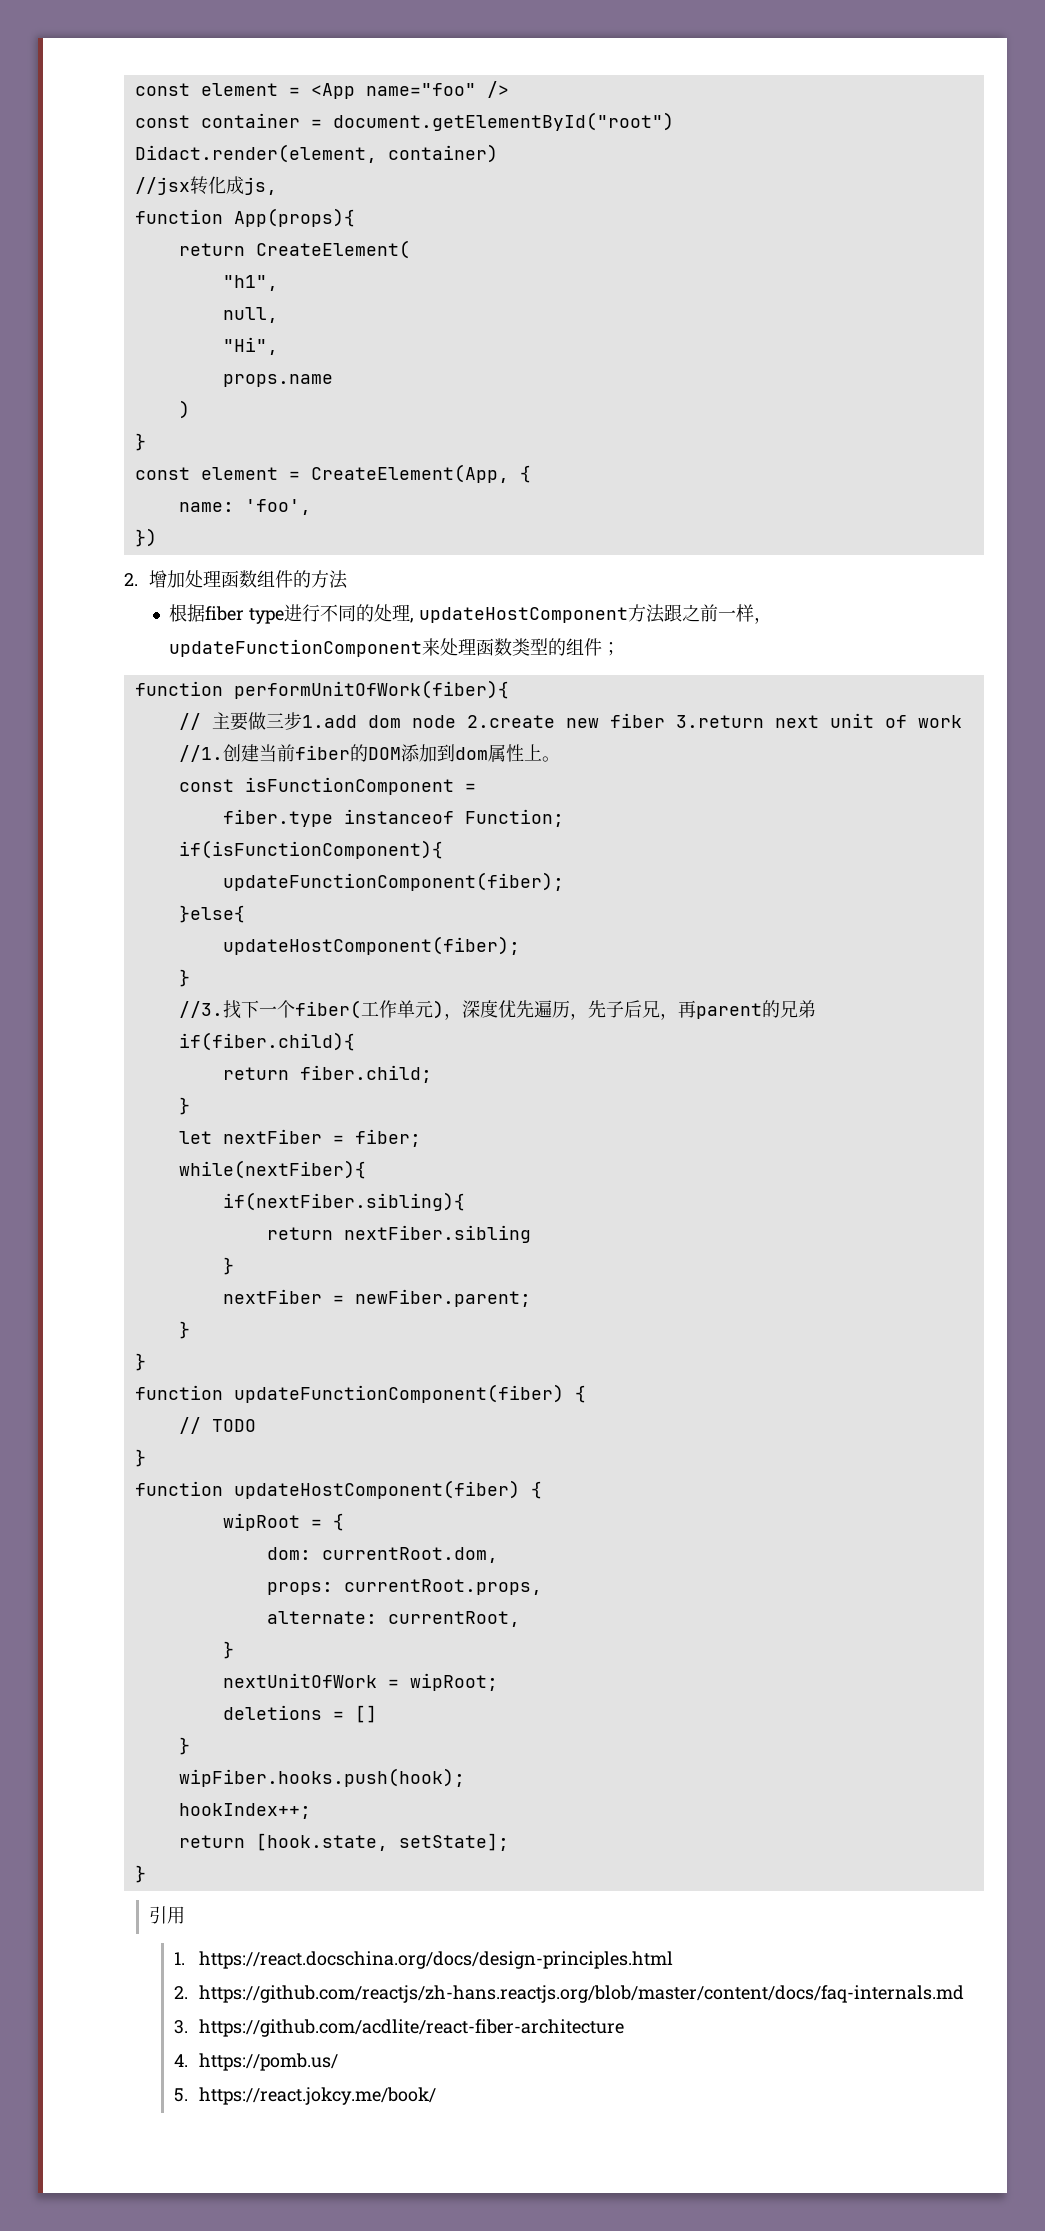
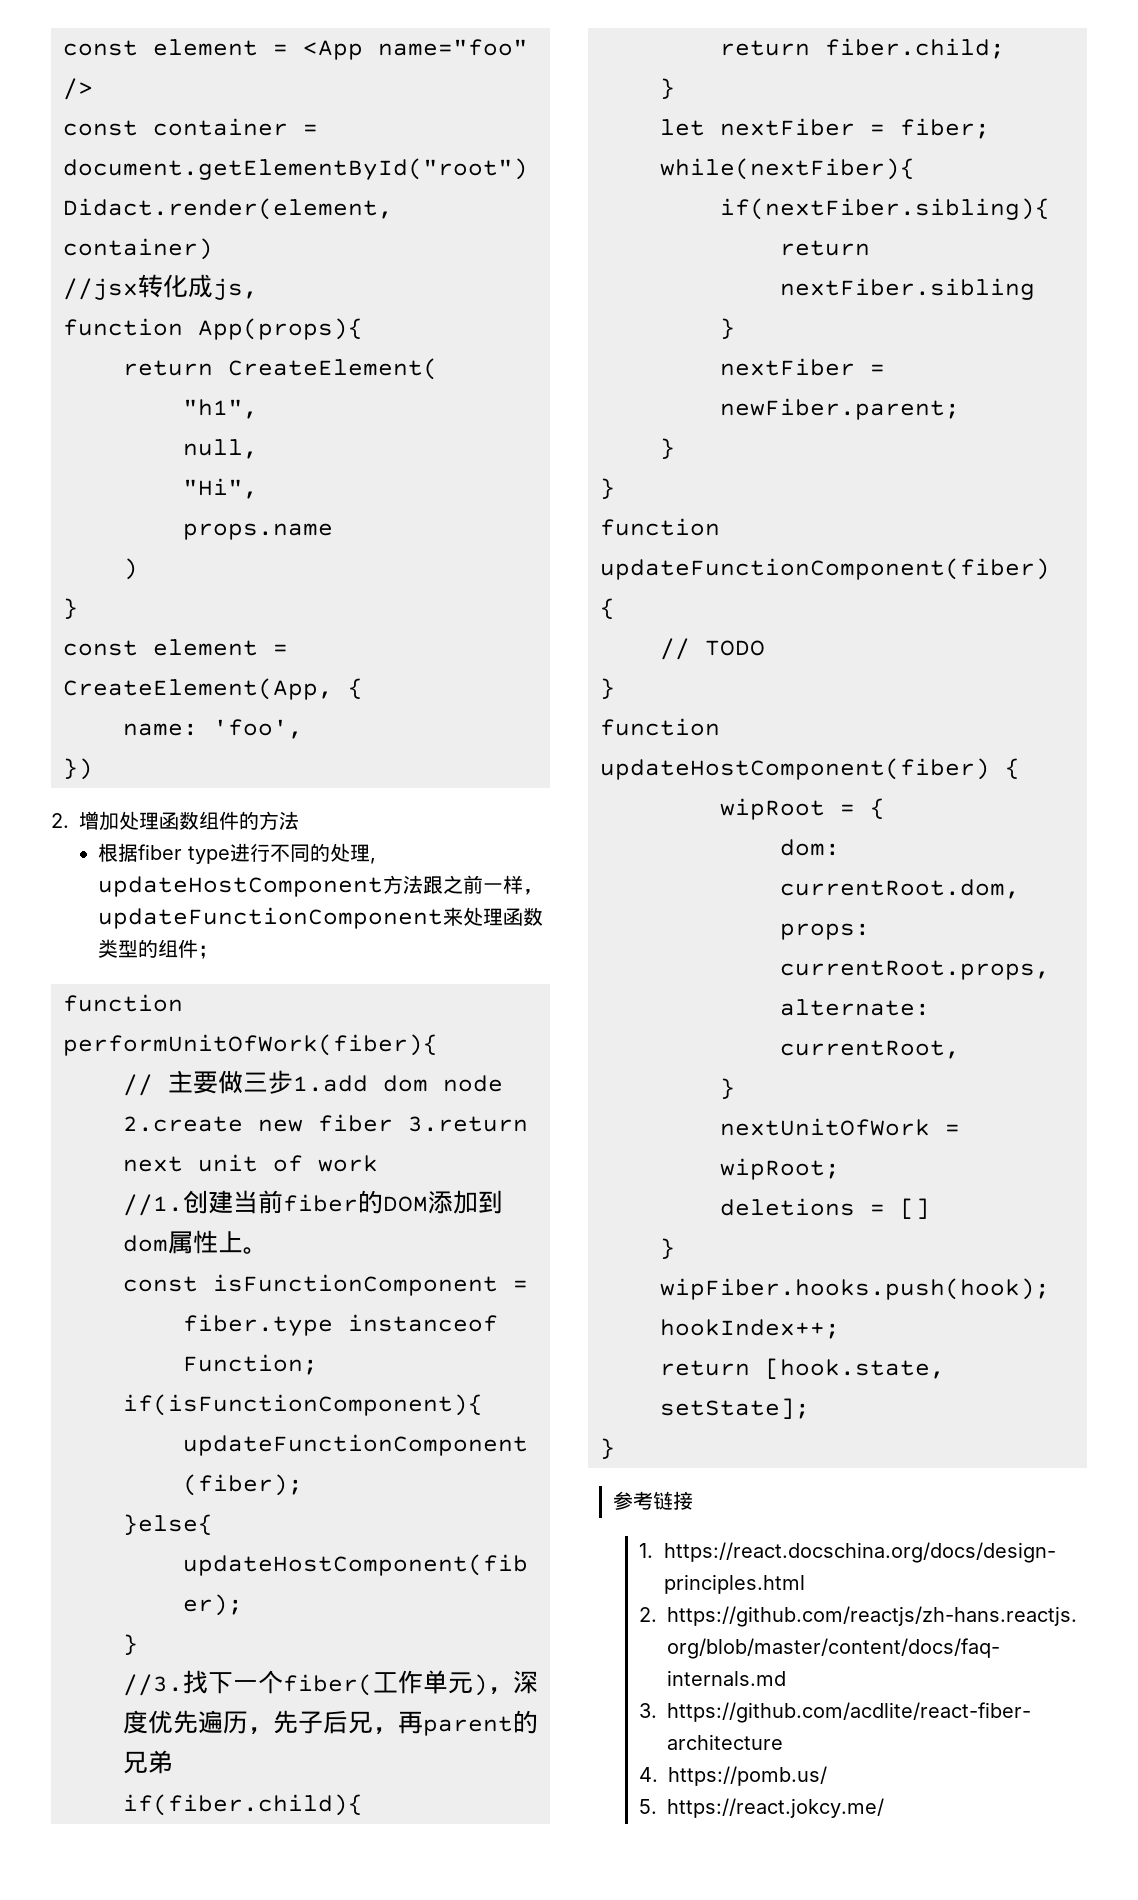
- 引用
+ 参考链接
- 5. https://react.jokcy.me/book/
+ 5. https://react.jokcy.me/

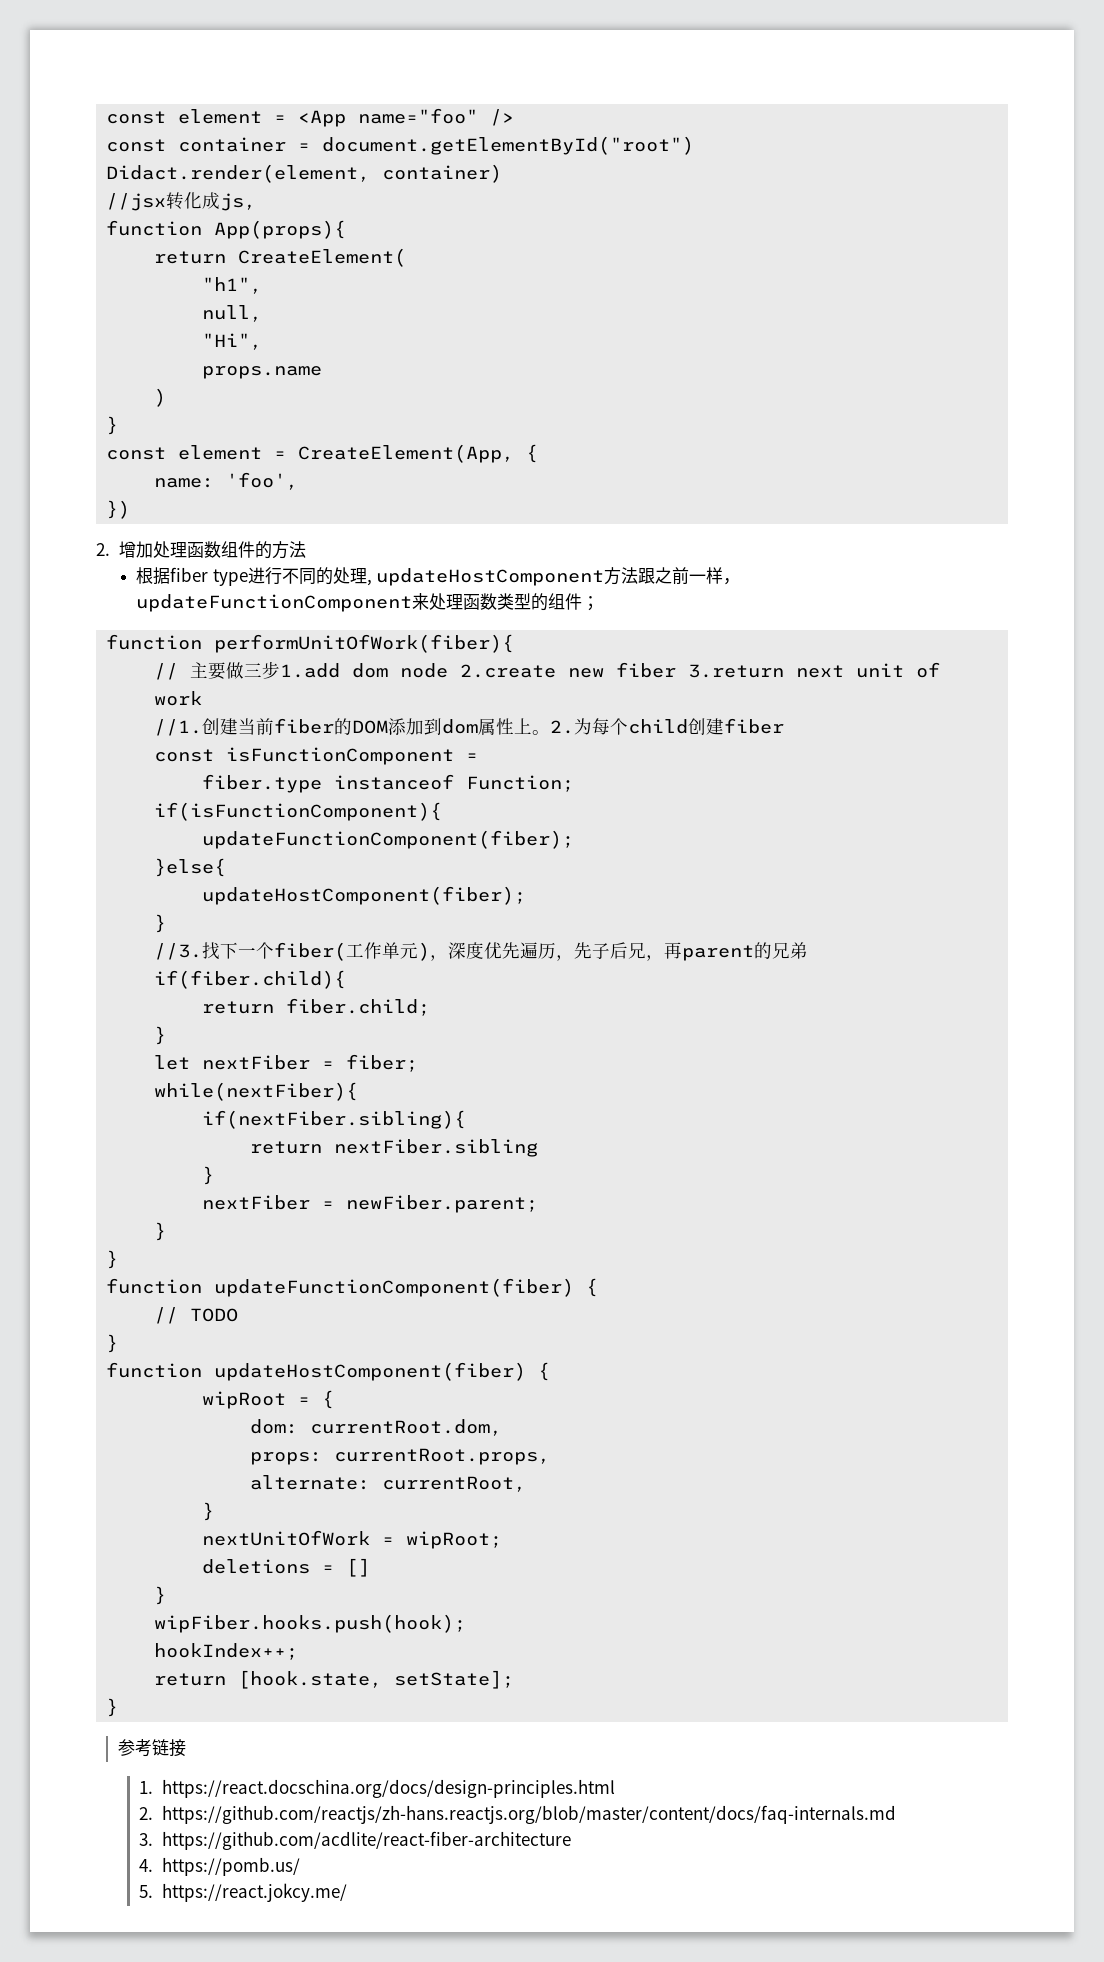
+ 2.为每个child创建fiber

